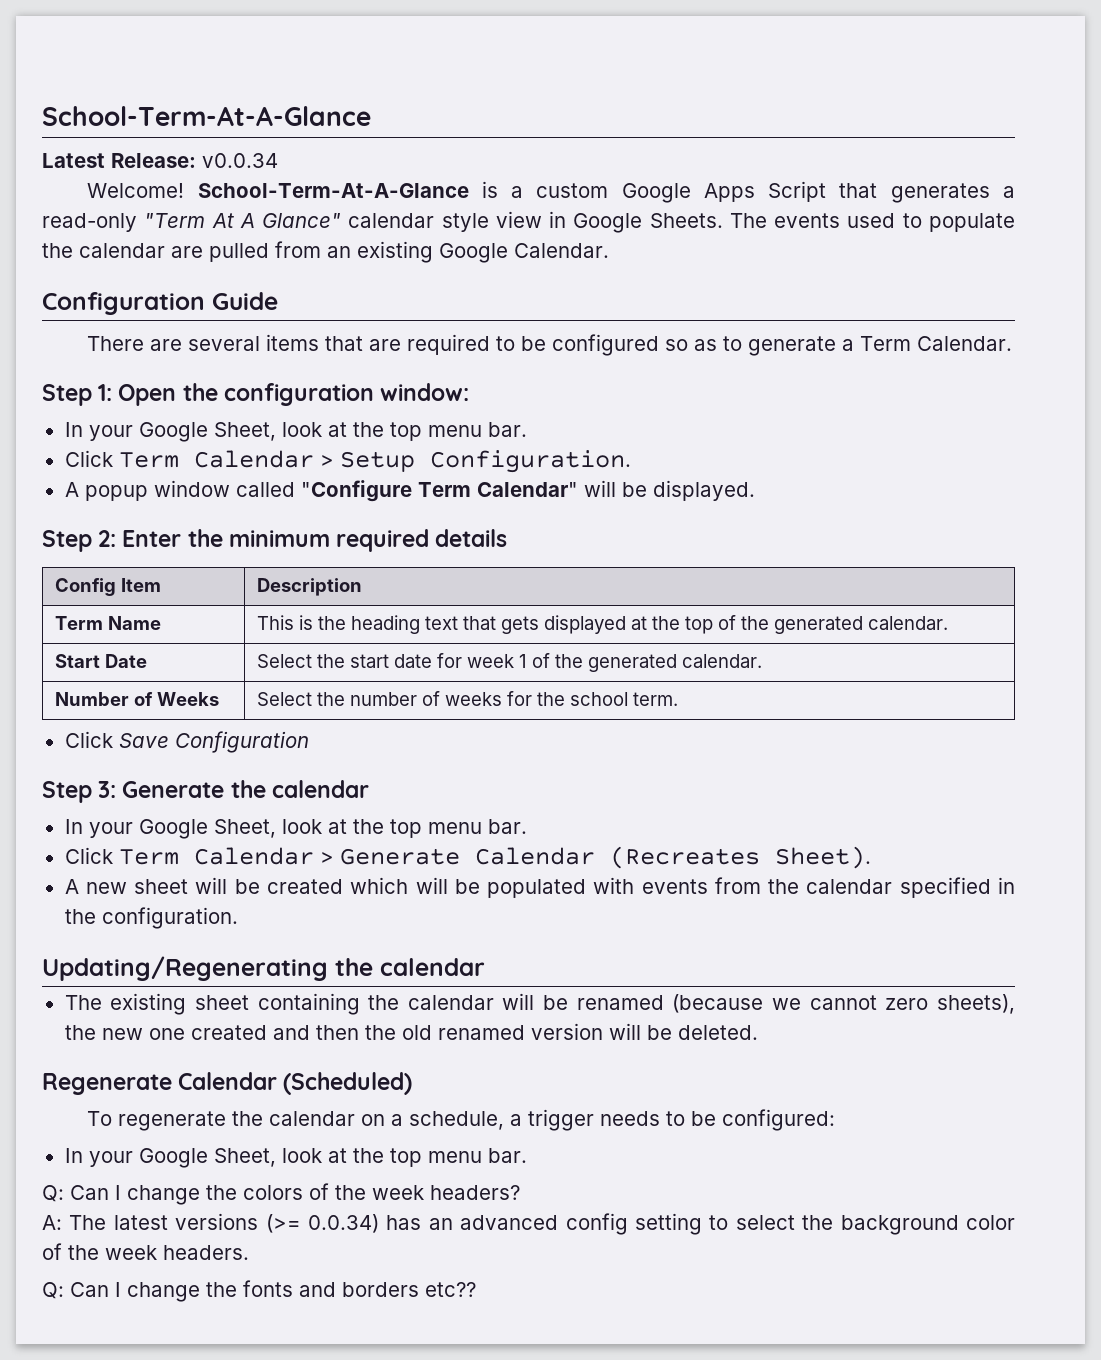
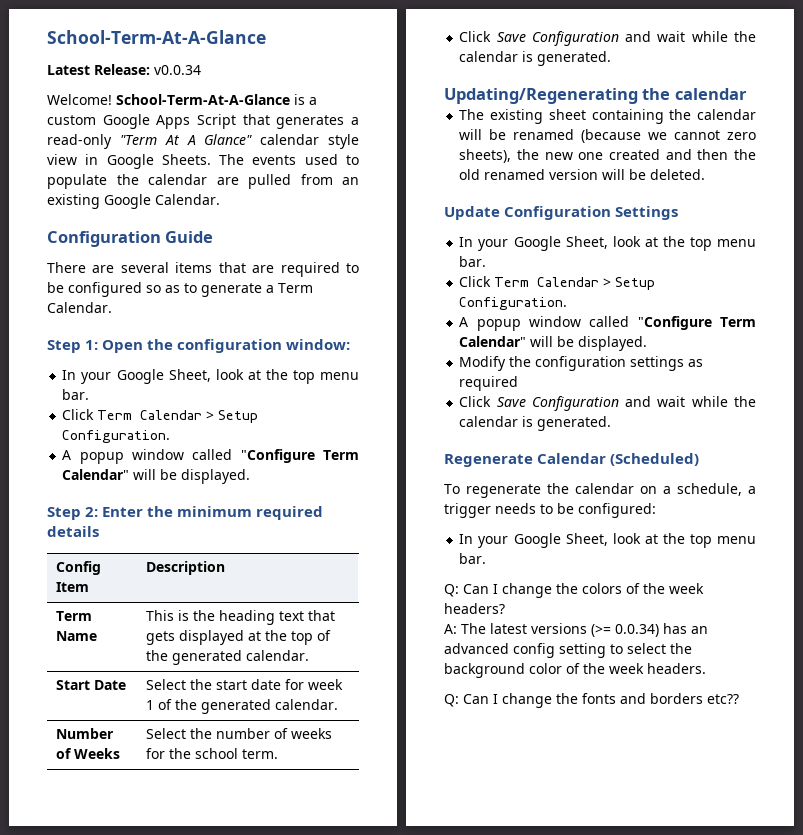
  Number of Weeks | Select the number of weeks for the school term.
- Click Save Configuration
- Step 3: Generate the calendar
- In your Google Sheet, look at the top menu bar.
- Click Term Calendar > Generate Calendar (Recreates Sheet).
- A new sheet will be created which will be populated with events from the calendar specified in the configuration.
+ Click Save Configuration and wait while the calendar is generated.
+ Update Configuration Settings
+ In your Google Sheet, look at the top menu bar.
+ Click Term Calendar > Setup Configuration.
+ A popup window called "Configure Term Calendar" will be displayed.
+ Modify the configuration settings as required
+ Click Save Configuration and wait while the calendar is generated.

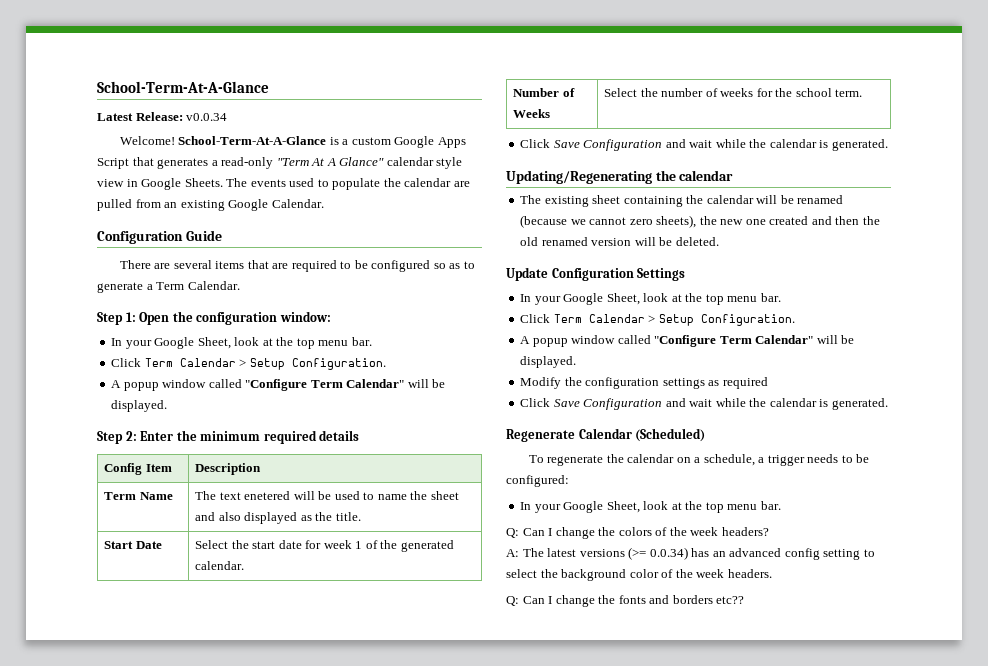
- Term Name | This is the heading text that gets displayed at the top of the generated calendar.
+ Term Name | The text enetered will be used to name the sheet and also displayed as the title.

